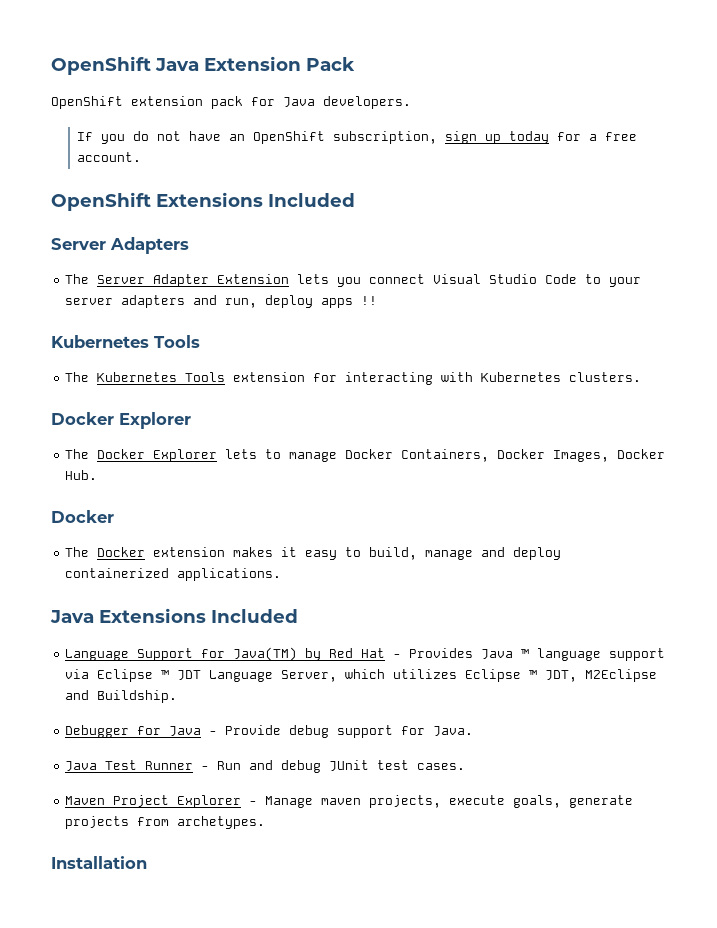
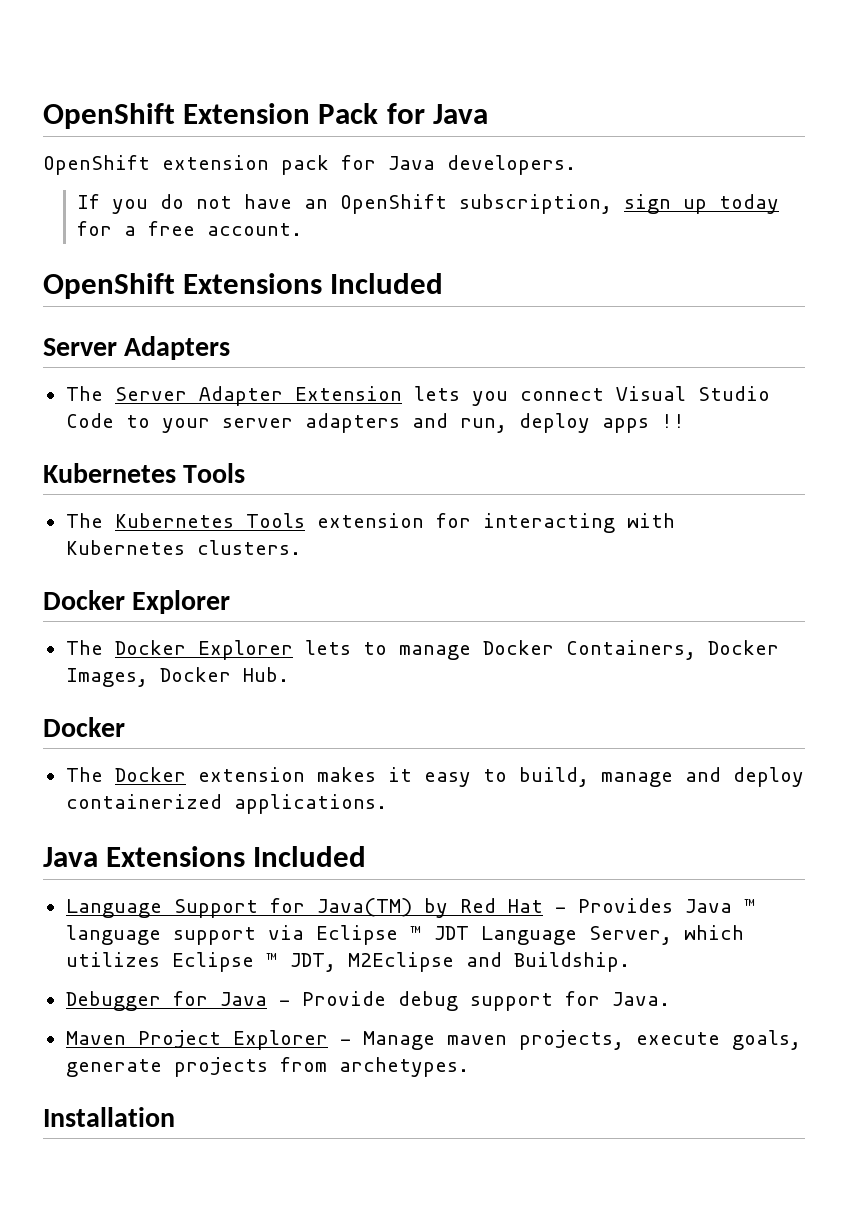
- OpenShift Java Extension Pack
+ OpenShift Extension Pack for Java
- Java Test Runner - Run and debug JUnit test cases.

